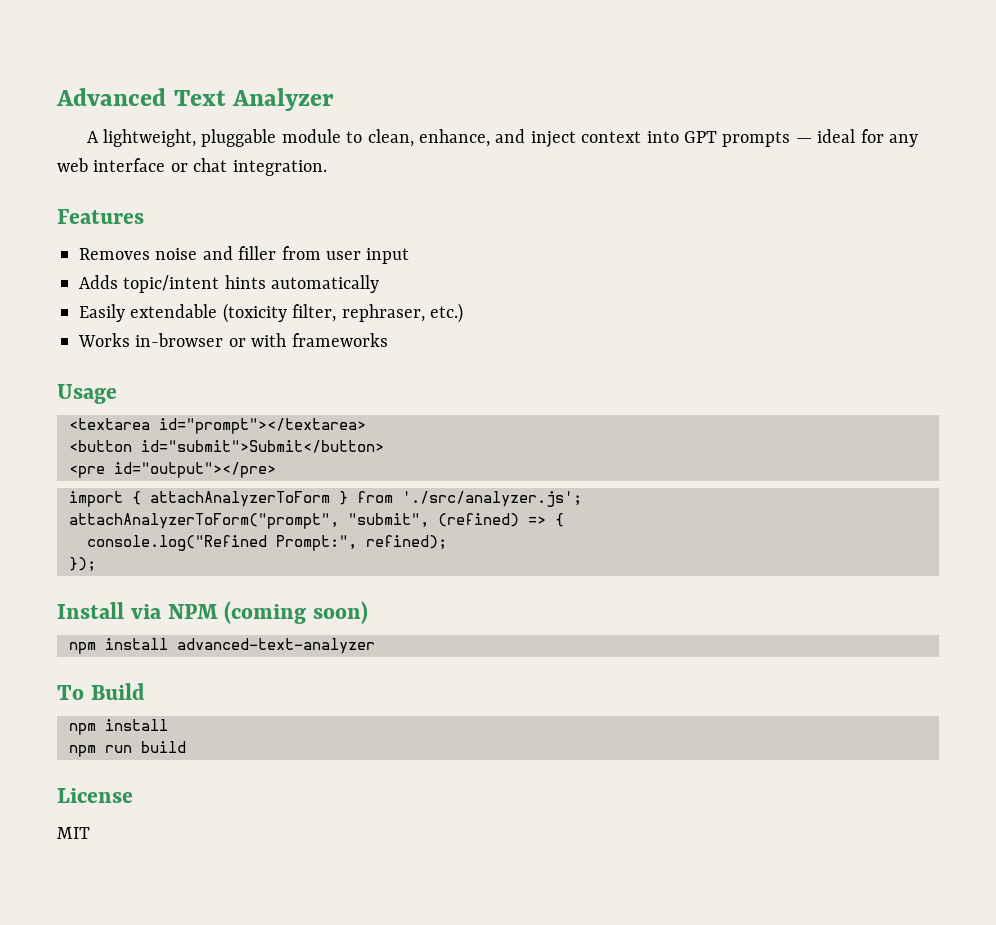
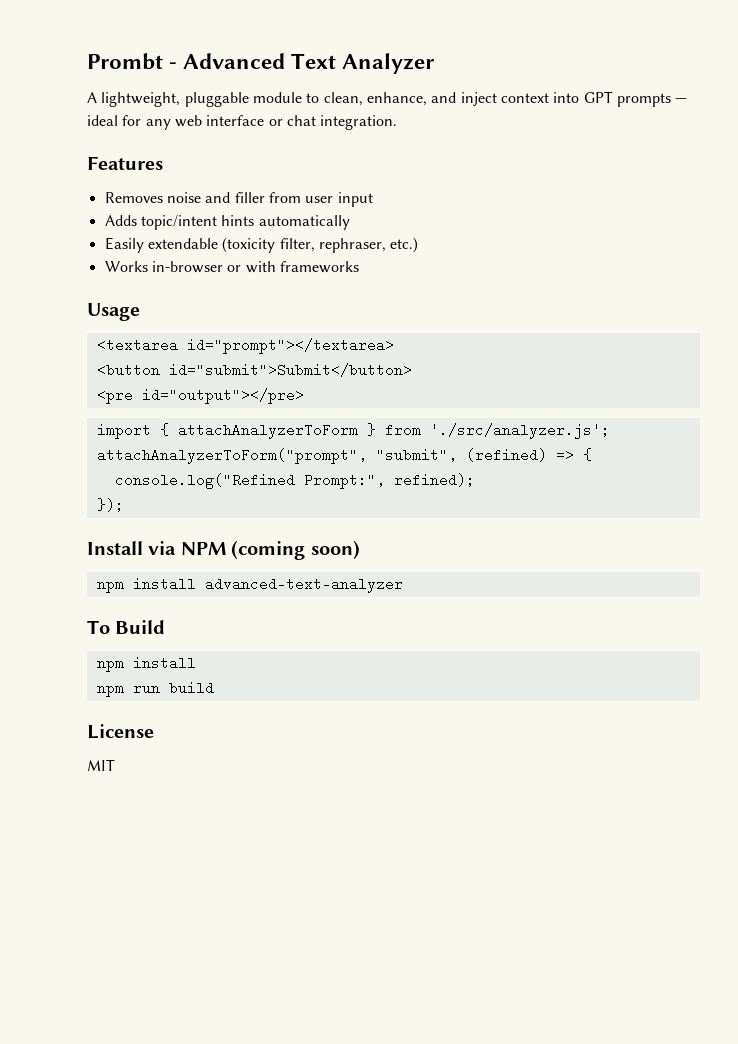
- Advanced Text Analyzer
+ Prombt - Advanced Text Analyzer

